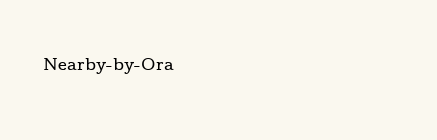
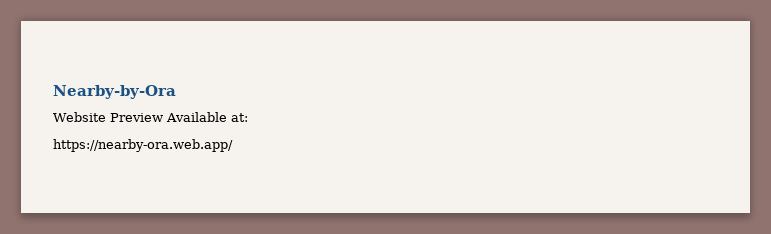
+ Website Preview Available at:
+ https://nearby-ora.web.app/

